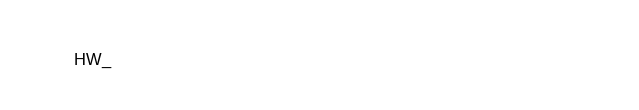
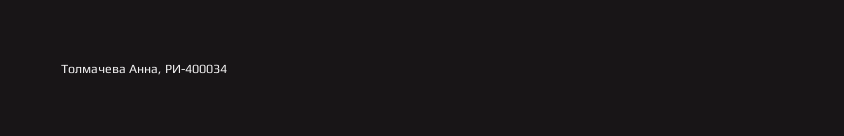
- HW_
+ Толмачева Анна, РИ-400034

